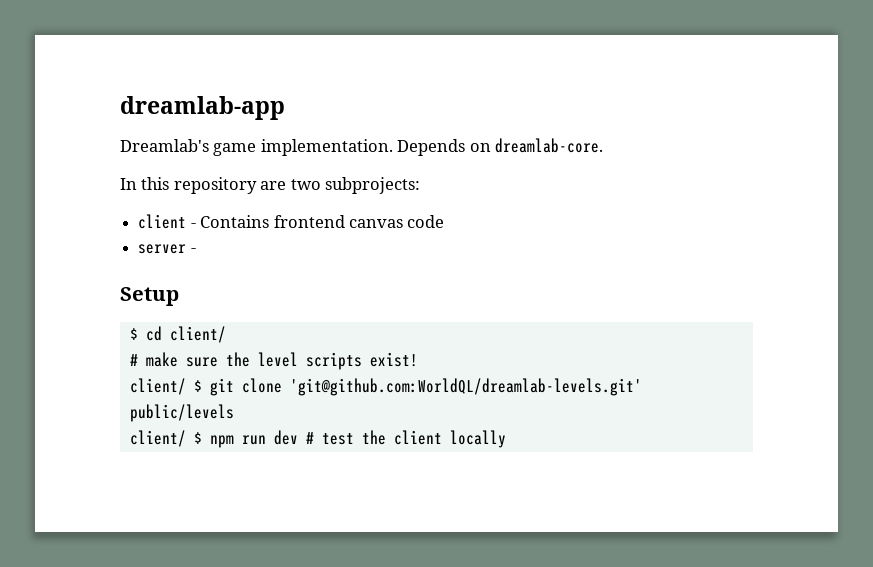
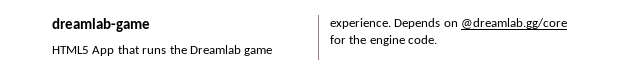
- dreamlab-app
- Dreamlab's game implementation. Depends on dreamlab-core.
- In this repository are two subprojects:
- client - Contains frontend canvas code
- server -
- Setup
- $ cd client/
- # make sure the level scripts exist!
- client/ $ git clone 'git@github.com:WorldQL/dreamlab-levels.git' public/levels
- client/ $ npm run dev # test the client locally
+ dreamlab-game
+ HTML5 App that runs the Dreamlab game experience. Depends on @dreamlab.gg/core for the engine code.

